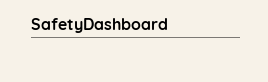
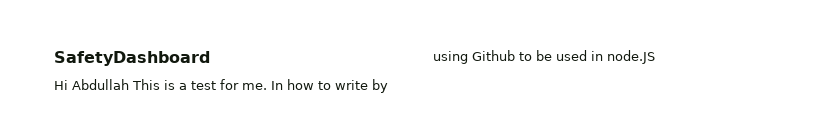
+ Hi Abdullah This is a test for me. In how to write by using Github to be used in node.JS

